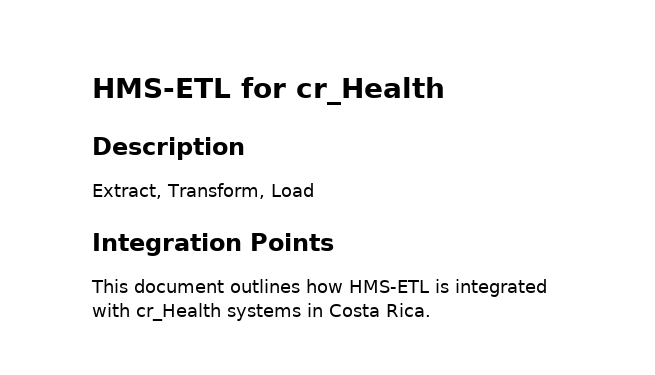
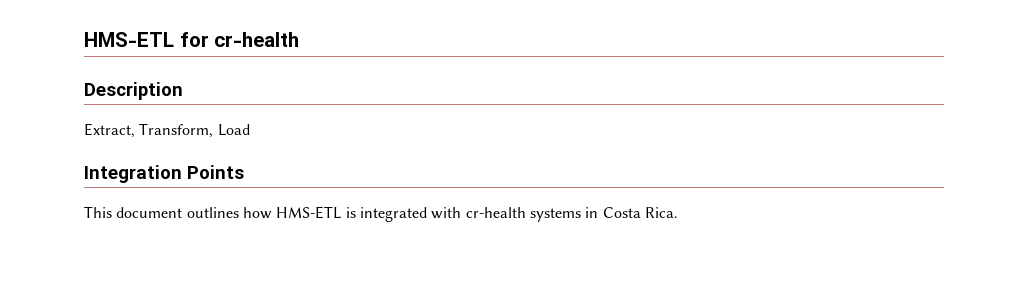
- HMS-ETL for cr_Health
+ HMS-ETL for cr-health
- This document outlines how HMS-ETL is integrated with cr_Health systems in Costa Rica.
+ This document outlines how HMS-ETL is integrated with cr-health systems in Costa Rica.

